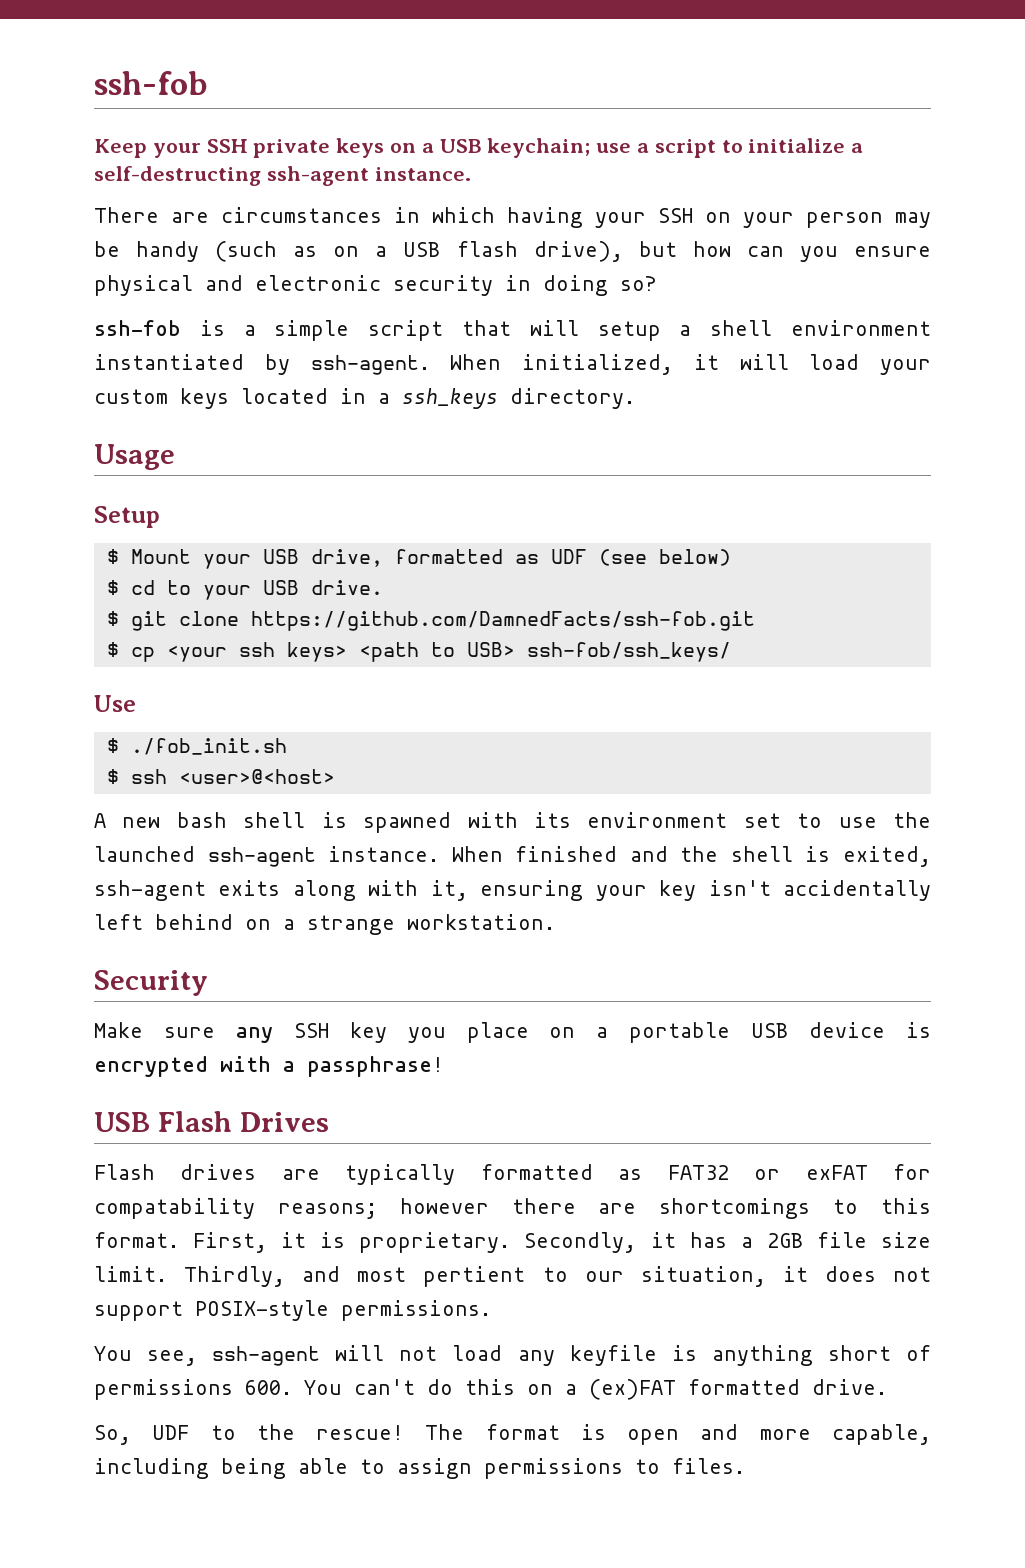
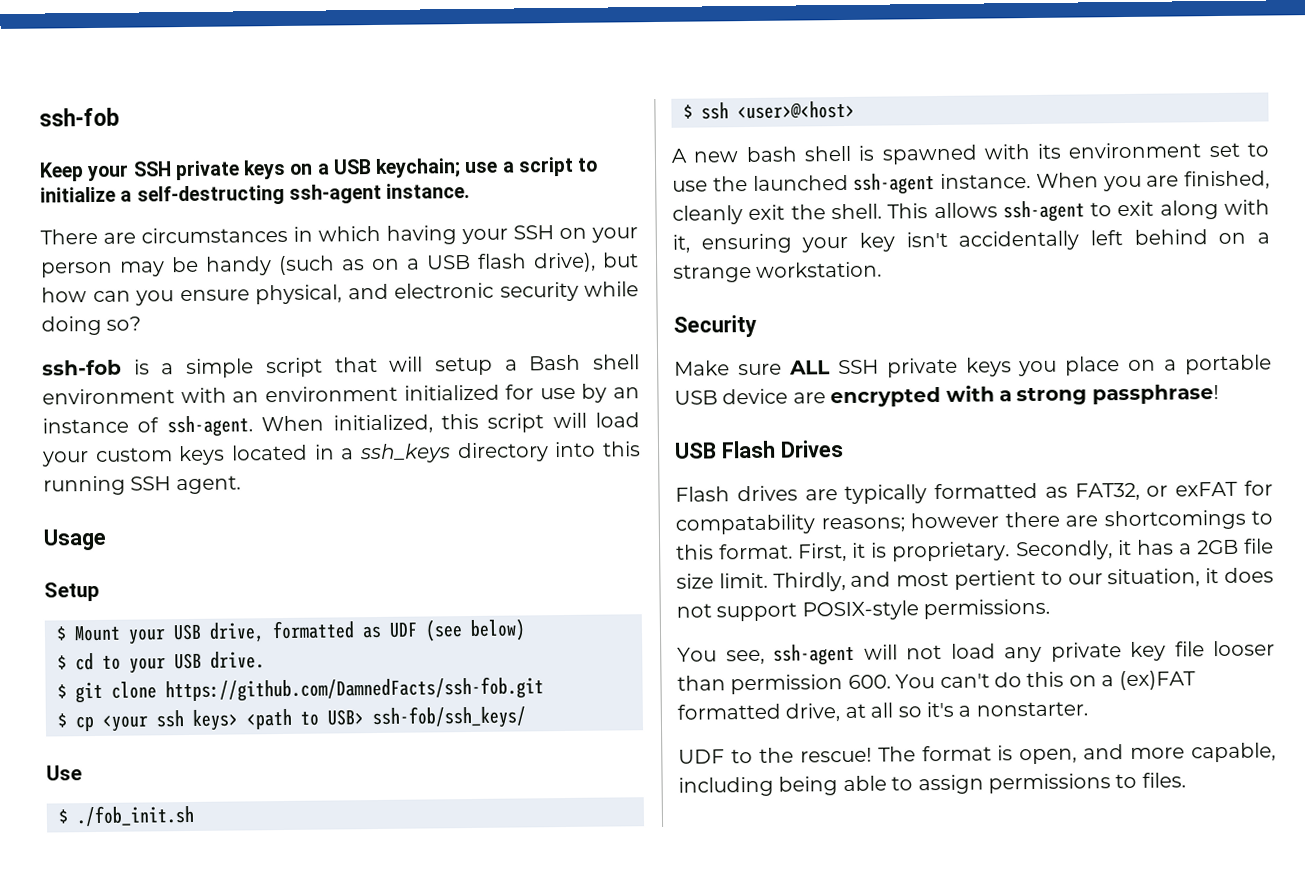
- There are circumstances in which having your SSH on your person may be handy (such as on a USB flash drive), but how can you ensure physical and electronic security in doing so?
+ There are circumstances in which having your SSH on your person may be handy (such as on a USB flash drive), but how can you ensure physical, and electronic security while doing so?
- ssh-fob is a simple script that will setup a shell environment instantiated by ssh-agent.
+ ssh-fob is a simple script that will setup a Bash shell environment with an environment initialized for use by an instance of ssh-agent.
- When initialized, it will load your custom keys located in a ssh_keys directory.
+ When initialized, this script will load your custom keys located in a ssh_keys directory into this running SSH agent.
- When finished and the shell is exited, ssh-agent exits along with it, ensuring your key isn't accidentally left behind on a strange workstation.
+ When you are finished, cleanly exit the shell. This allows ssh-agent to exit along with it, ensuring your key isn't accidentally left behind on a strange workstation.
- Make sure any SSH key you place on a portable USB device is encrypted with a passphrase!
+ Make sure ALL SSH private keys you place on a portable USB device are encrypted with a strong passphrase!
- Flash drives are typically formatted as FAT32 or exFAT for compatability reasons; however there are shortcomings to this format.
+ Flash drives are typically formatted as FAT32, or exFAT for compatability reasons; however there are shortcomings to this format.
- You see, ssh-agent will not load any keyfile is anything short of permissions 600. You can't do this on a (ex)FAT formatted drive.
- So, UDF to the rescue!
+ You see, ssh-agent will not load any private key file looser than permission 600. You can't do this on a (ex)FAT formatted drive, at all so it's a nonstarter.
+ UDF to the rescue!
- The format is open and more capable, including being able to assign permissions to files.
+ The format is open, and more capable, including being able to assign permissions to files.

